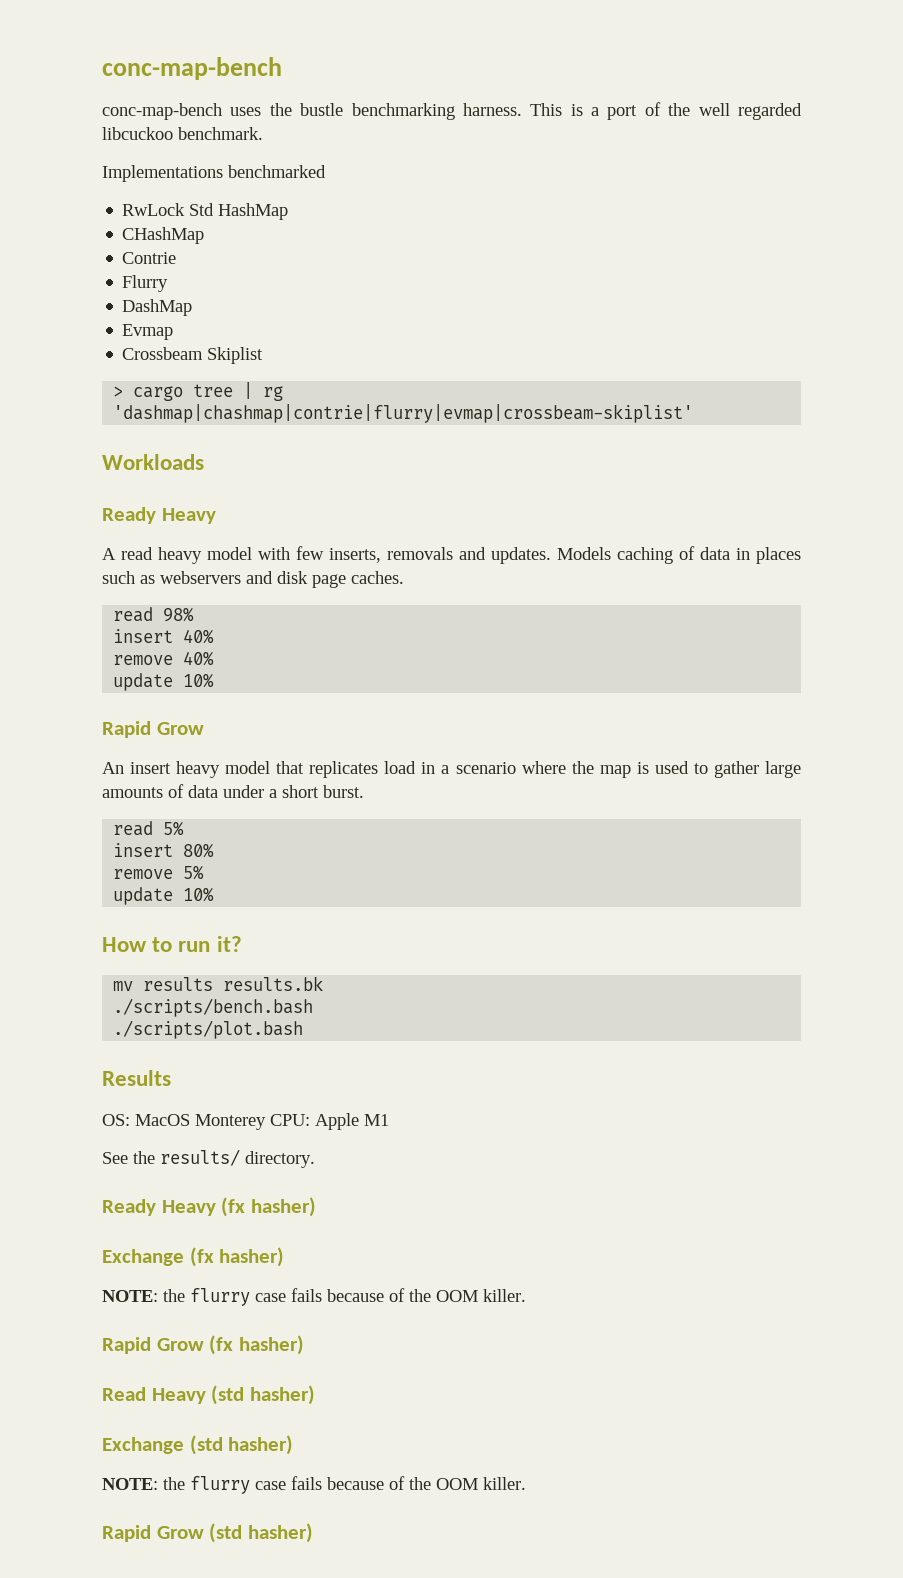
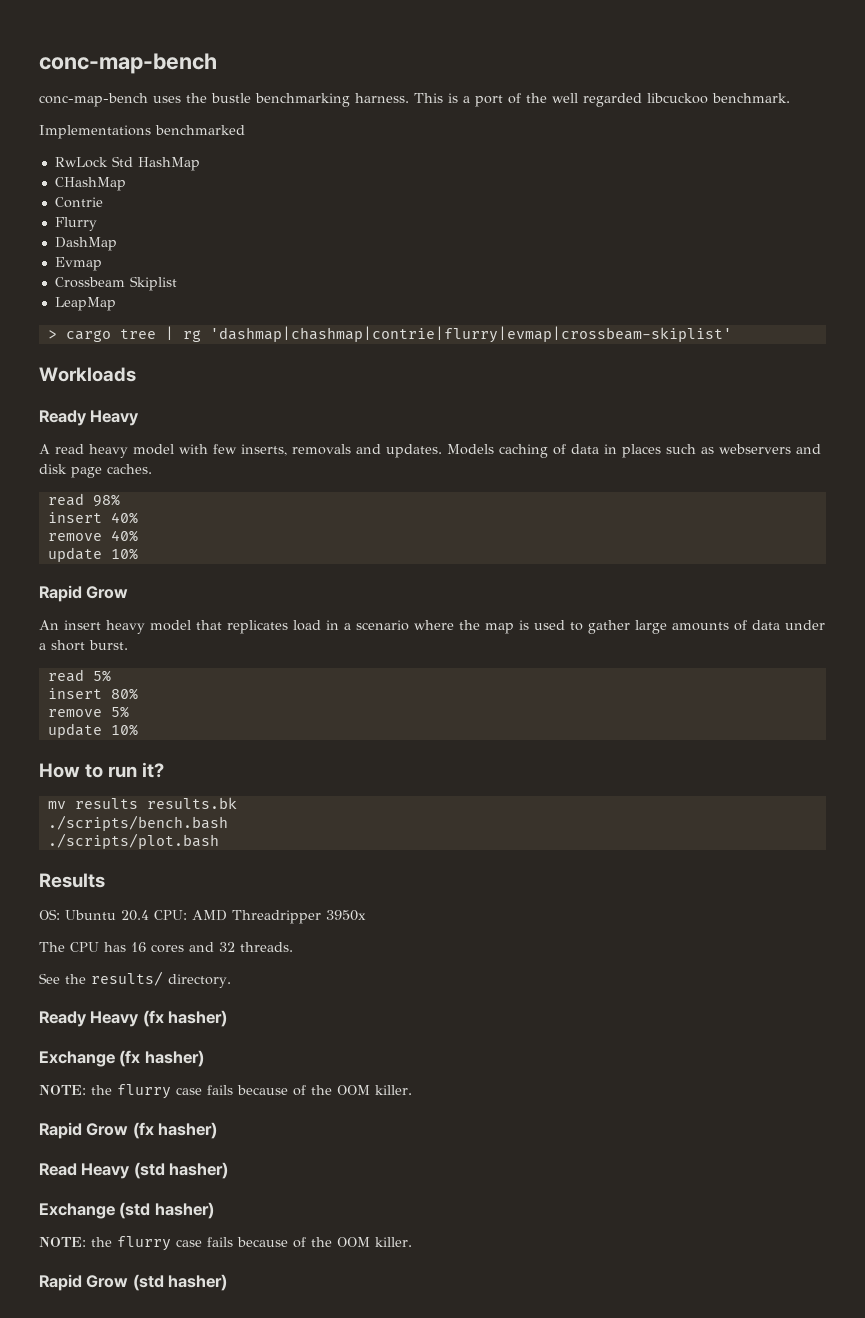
+ LeapMap
- OS: MacOS Monterey CPU: Apple M1
+ OS: Ubuntu 20.4 CPU: AMD Threadripper 3950x
+ The CPU has 16 cores and 32 threads.

